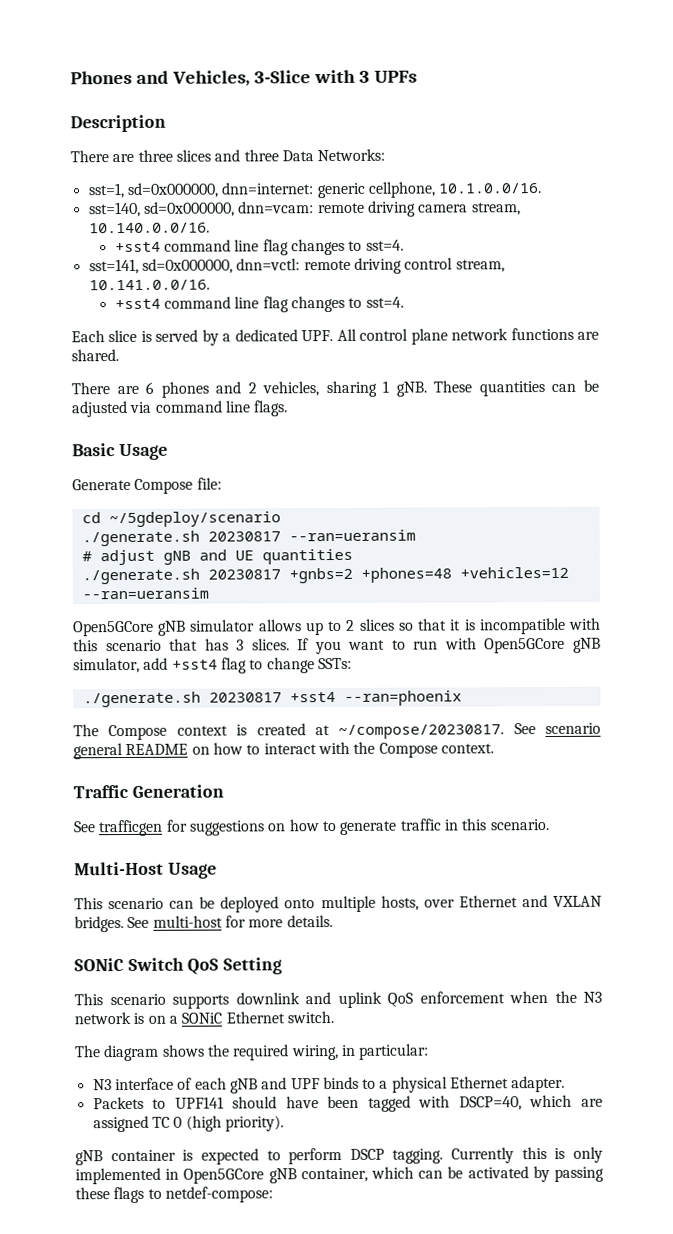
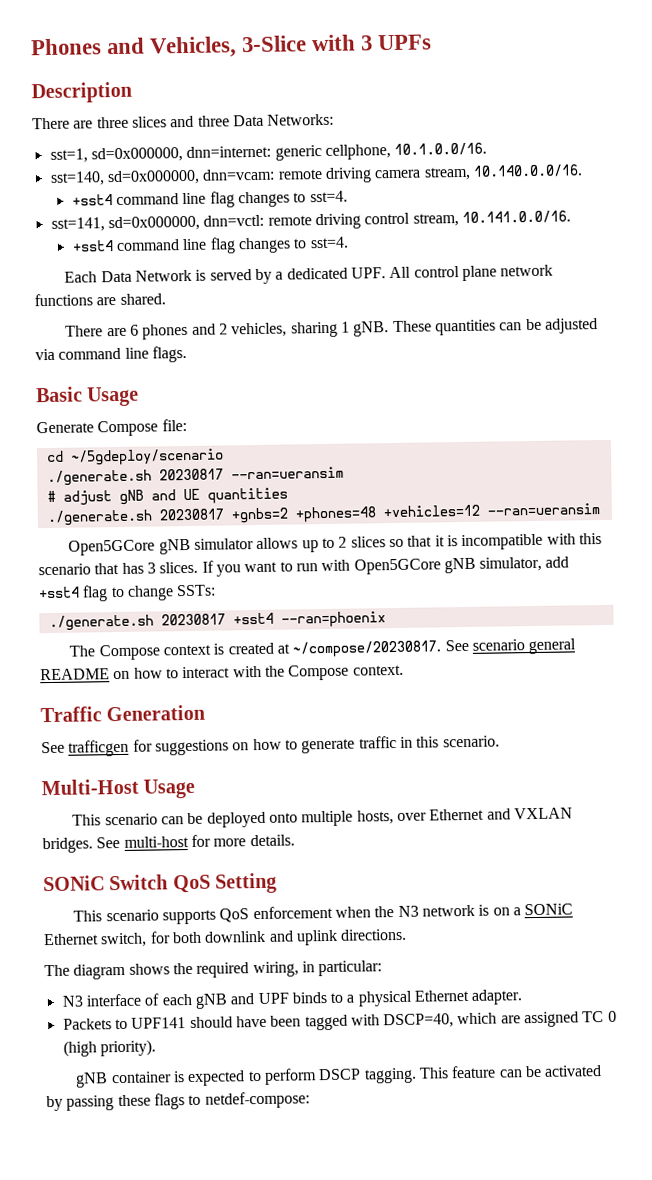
- Each slice is served by a dedicated UPF. All control plane network functions are shared.
+ Each Data Network is served by a dedicated UPF. All control plane network functions are shared.
- This scenario supports downlink and uplink QoS enforcement when the N3 network is on a SONiC Ethernet switch.
+ This scenario supports QoS enforcement when the N3 network is on a SONiC Ethernet switch, for both downlink and uplink directions.
- Currently this is only implemented in Open5GCore gNB container, which can be activated by passing these flags to netdef-compose:
+ This feature can be activated by passing these flags to netdef-compose:

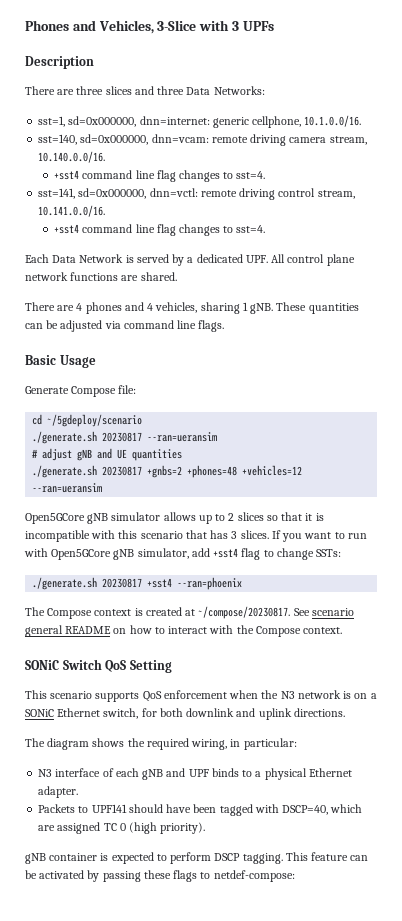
- There are 6 phones and 2 vehicles, sharing 1 gNB.
+ There are 4 phones and 4 vehicles, sharing 1 gNB.
- Traffic Generation
- See trafficgen for suggestions on how to generate traffic in this scenario.
- Multi-Host Usage
- This scenario can be deployed onto multiple hosts, over Ethernet and VXLAN bridges. See multi-host for more details.

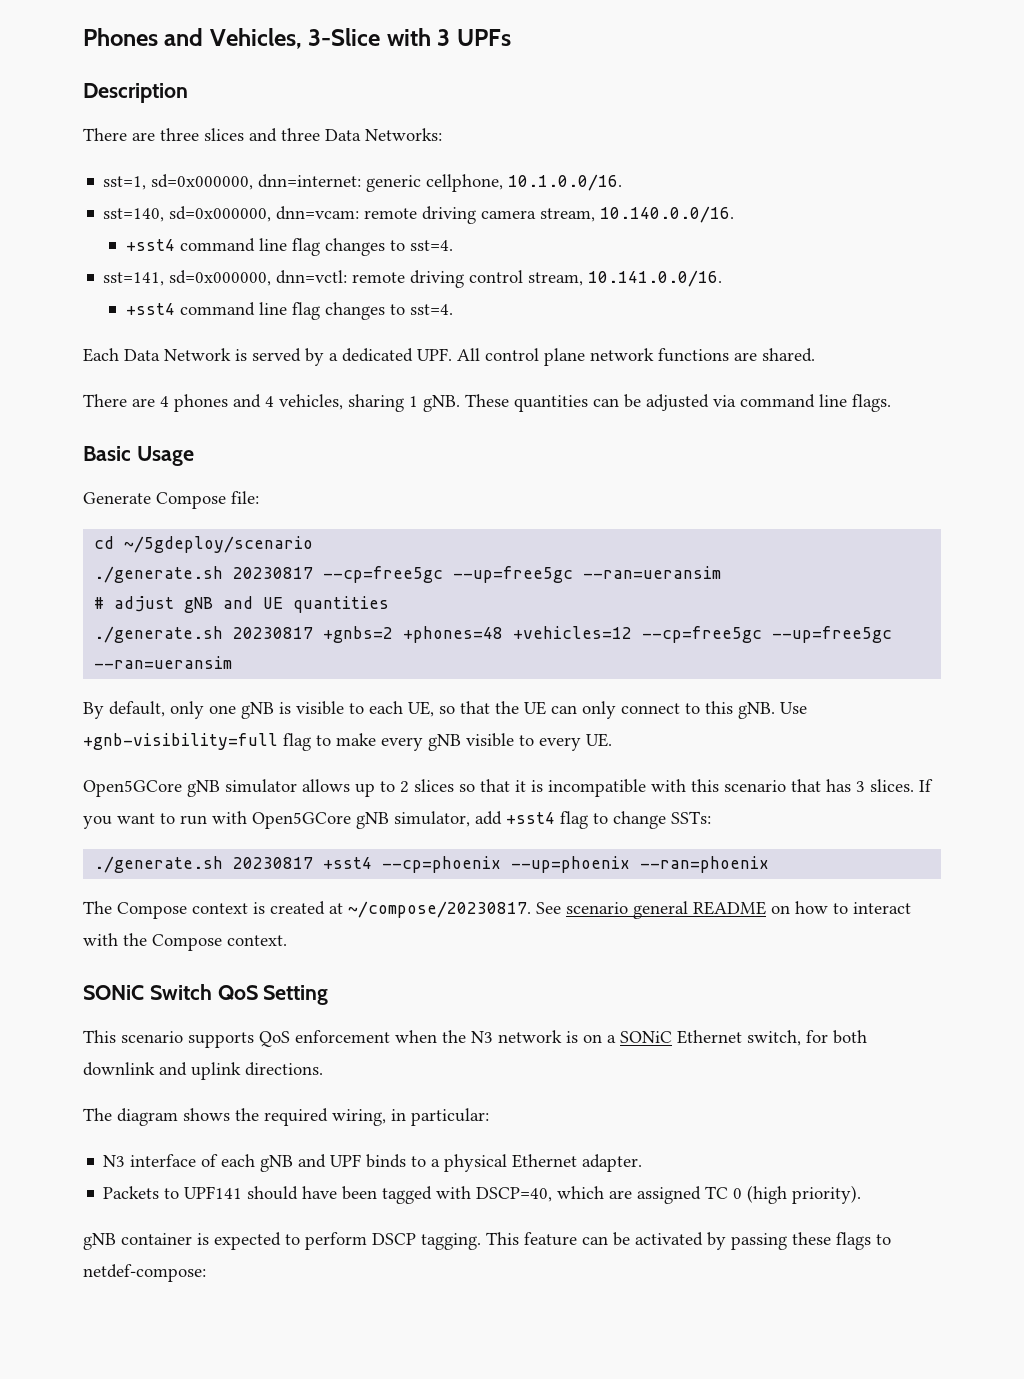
- ./generate.sh 20230817 --ran=ueransim
+ ./generate.sh 20230817 --cp=free5gc --up=free5gc --ran=ueransim
- ./generate.sh 20230817 +gnbs=2 +phones=48 +vehicles=12 --ran=ueransim
+ ./generate.sh 20230817 +gnbs=2 +phones=48 +vehicles=12 --cp=free5gc --up=free5gc --ran=ueransim
+ By default, only one gNB is visible to each UE, so that the UE can only connect to this gNB. Use +gnb-visibility=full flag to make every gNB visible to every UE.
- ./generate.sh 20230817 +sst4 --ran=phoenix
+ ./generate.sh 20230817 +sst4 --cp=phoenix --up=phoenix --ran=phoenix

